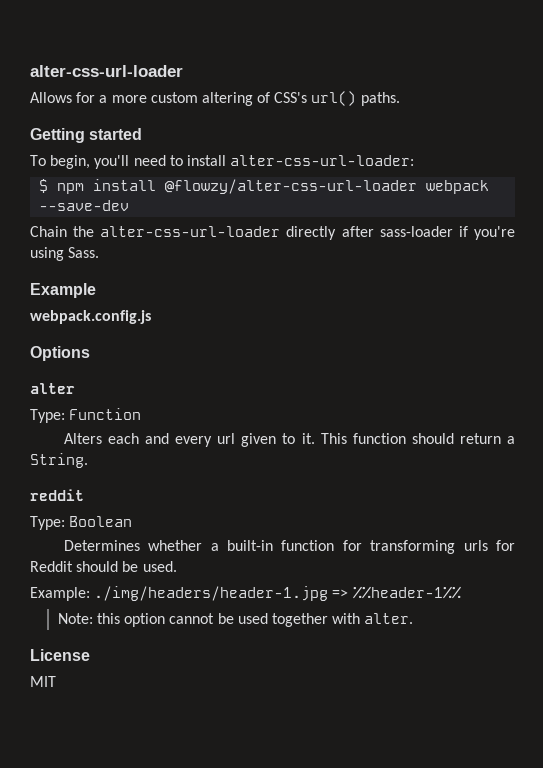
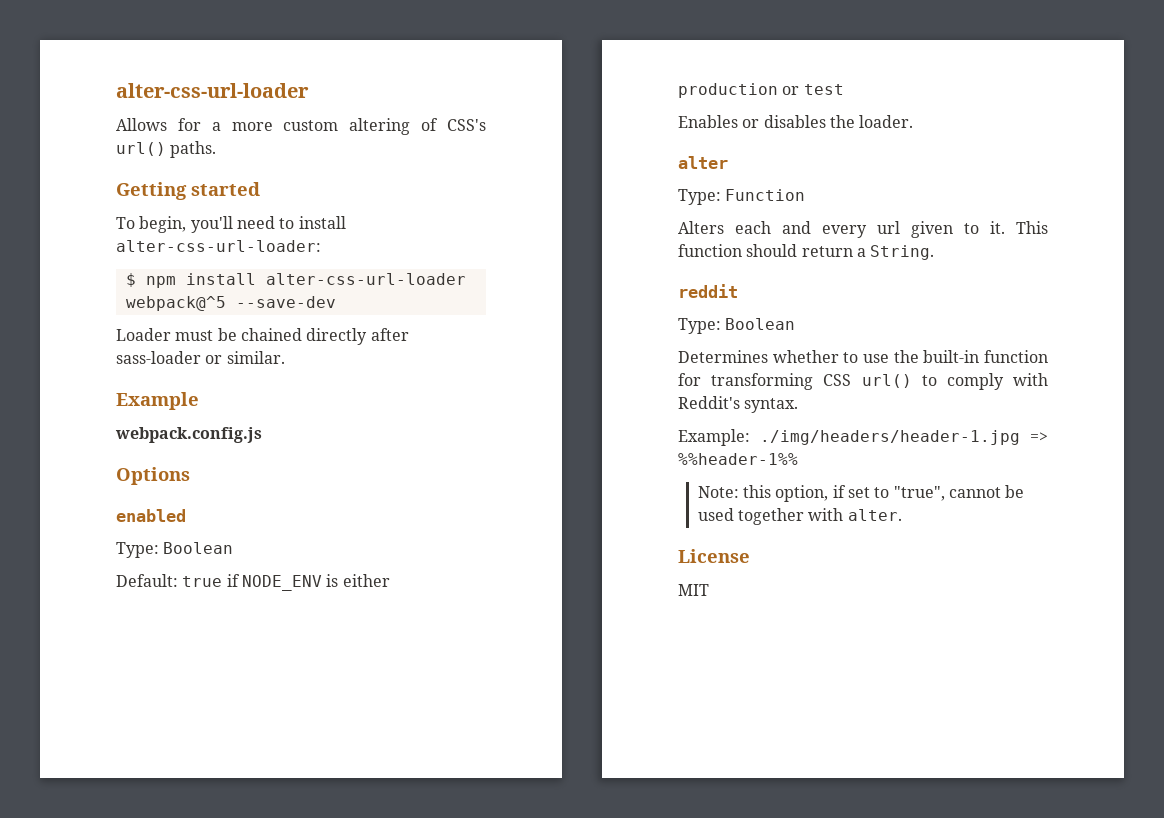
- $ npm install @flowzy/alter-css-url-loader webpack --save-dev
+ $ npm install alter-css-url-loader webpack@^5 --save-dev
- Chain the alter-css-url-loader directly after sass-loader if you're using Sass.
+ Loader must be chained directly after sass-loader or similar.
  Example
  webpack.config.js
  Options
+ enabled
+ Type: Boolean
+ Default: true if NODE_ENV is either production or test
+ Enables or disables the loader.
- Determines whether a built-in function for transforming urls for Reddit should be used.
+ Determines whether to use the built-in function for transforming CSS url() to comply with Reddit's syntax.
- Note: this option cannot be used together with alter.
+ Note: this option, if set to "true", cannot be used together with alter.

